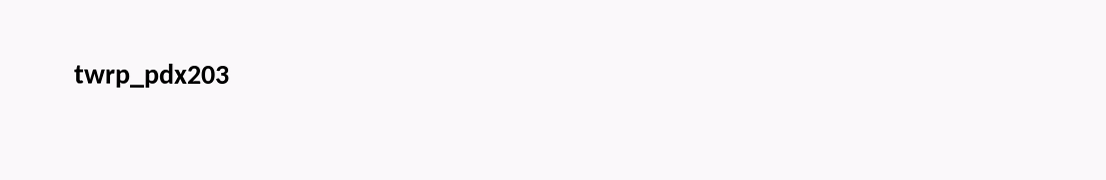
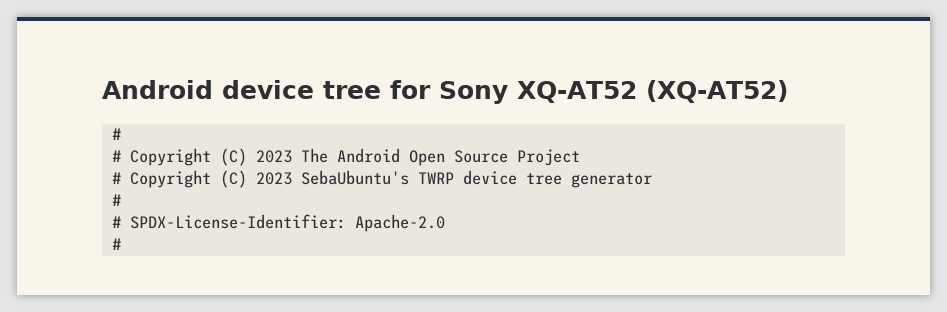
- twrp_pdx203
+ Android device tree for Sony XQ-AT52 (XQ-AT52)
+ #
+ # Copyright (C) 2023 The Android Open Source Project
+ # Copyright (C) 2023 SebaUbuntu's TWRP device tree generator
+ #
+ # SPDX-License-Identifier: Apache-2.0
+ #

